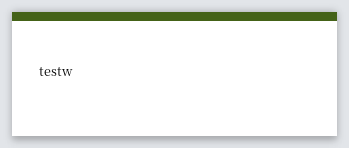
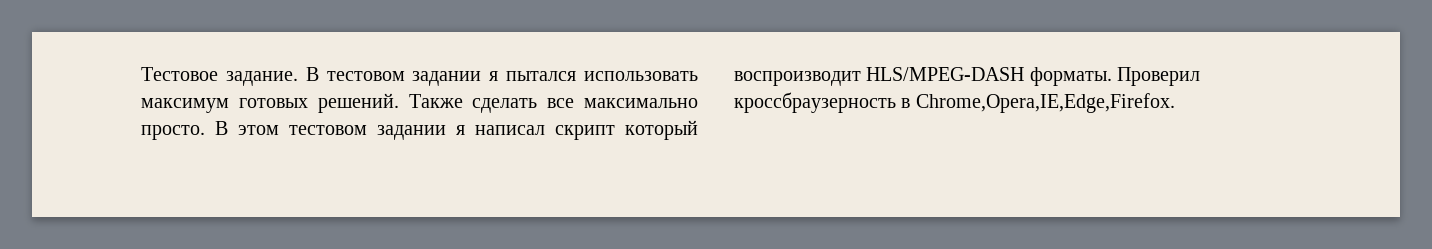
- testw
+ Тестовое задание. В тестовом задании я пытался использовать максимум готовых решений. Также сделать все максимально просто. В этом тестовом задании я написал скрипт который воспроизводит HLS/MPEG-DASH форматы. Проверил кроссбраузерность в Chrome,Opera,IE,Edge,Firefox.

